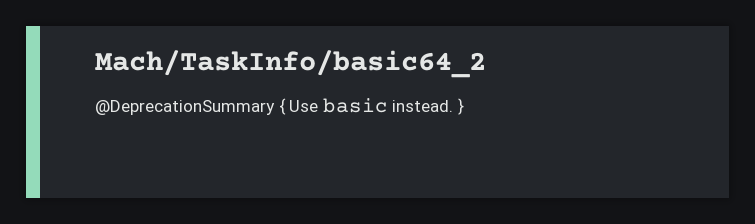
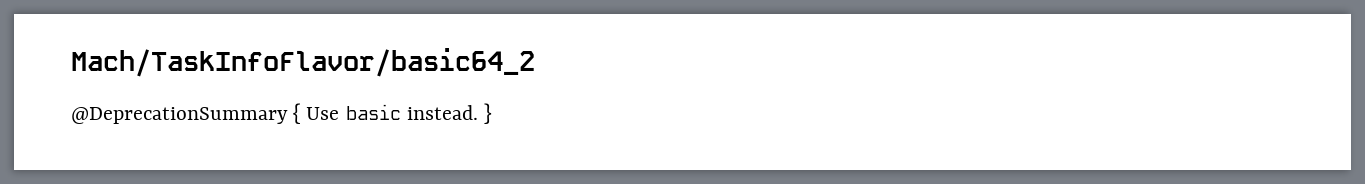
- Mach/TaskInfo/basic64_2
+ Mach/TaskInfoFlavor/basic64_2

